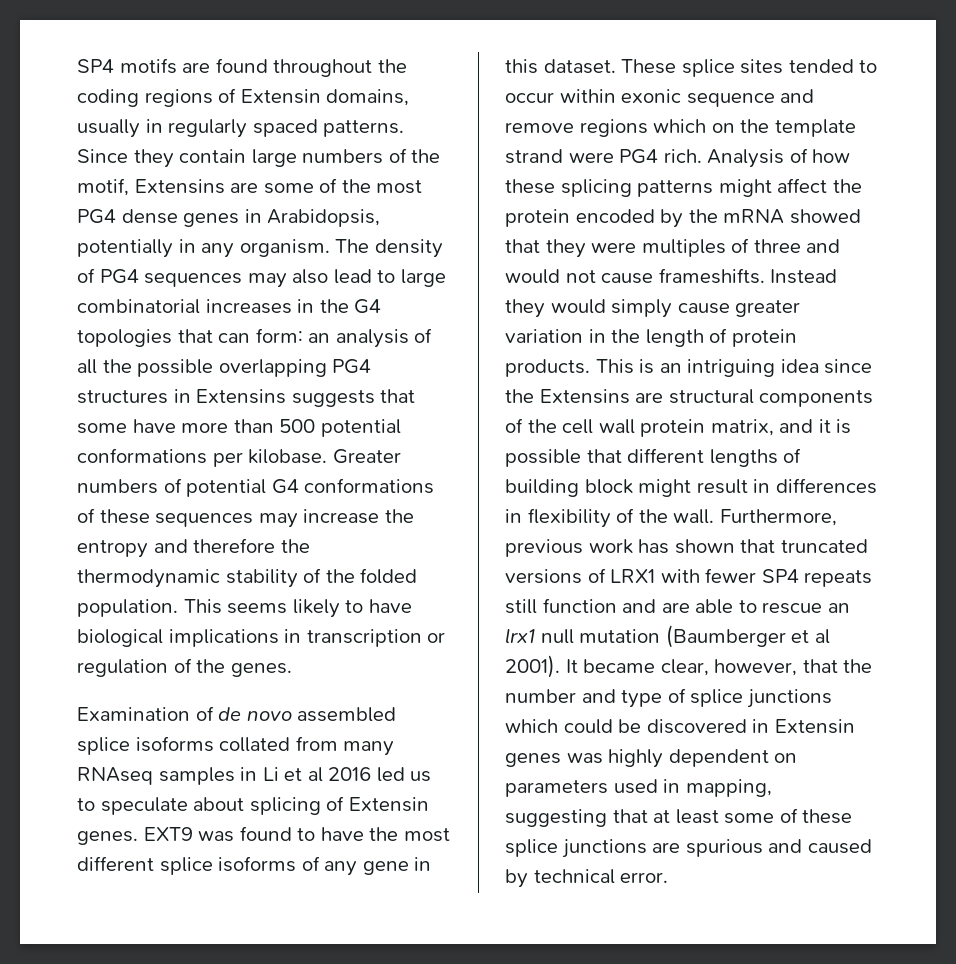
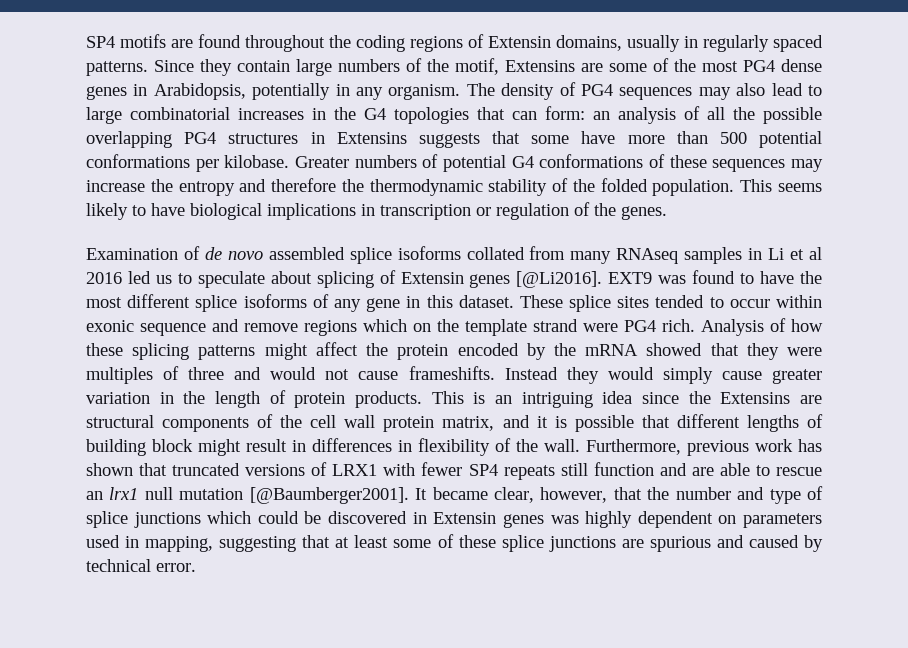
- Examination of de novo assembled splice isoforms collated from many RNAseq samples in Li et al 2016 led us to speculate about splicing of Extensin genes.
+ Examination of de novo assembled splice isoforms collated from many RNAseq samples in Li et al 2016 led us to speculate about splicing of Extensin genes [@Li2016].
- Furthermore, previous work has shown that truncated versions of LRX1 with fewer SP4 repeats still function and are able to rescue an lrx1 null mutation (Baumberger et al 2001).
+ Furthermore, previous work has shown that truncated versions of LRX1 with fewer SP4 repeats still function and are able to rescue an lrx1 null mutation [@Baumberger2001].

